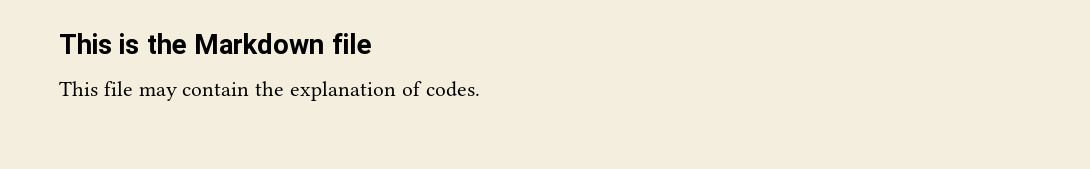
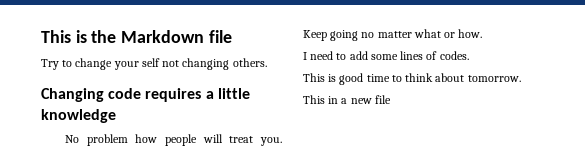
- This file may contain the explanation of codes.
+ Try to change your self not changing others.
+ Changing code requires a little knowledge
+ No problem how people will treat you. Keep going no matter what or how.
+ I need to add some lines of codes.
+ This is good time to think about tomorrow.
+ This in a new file

